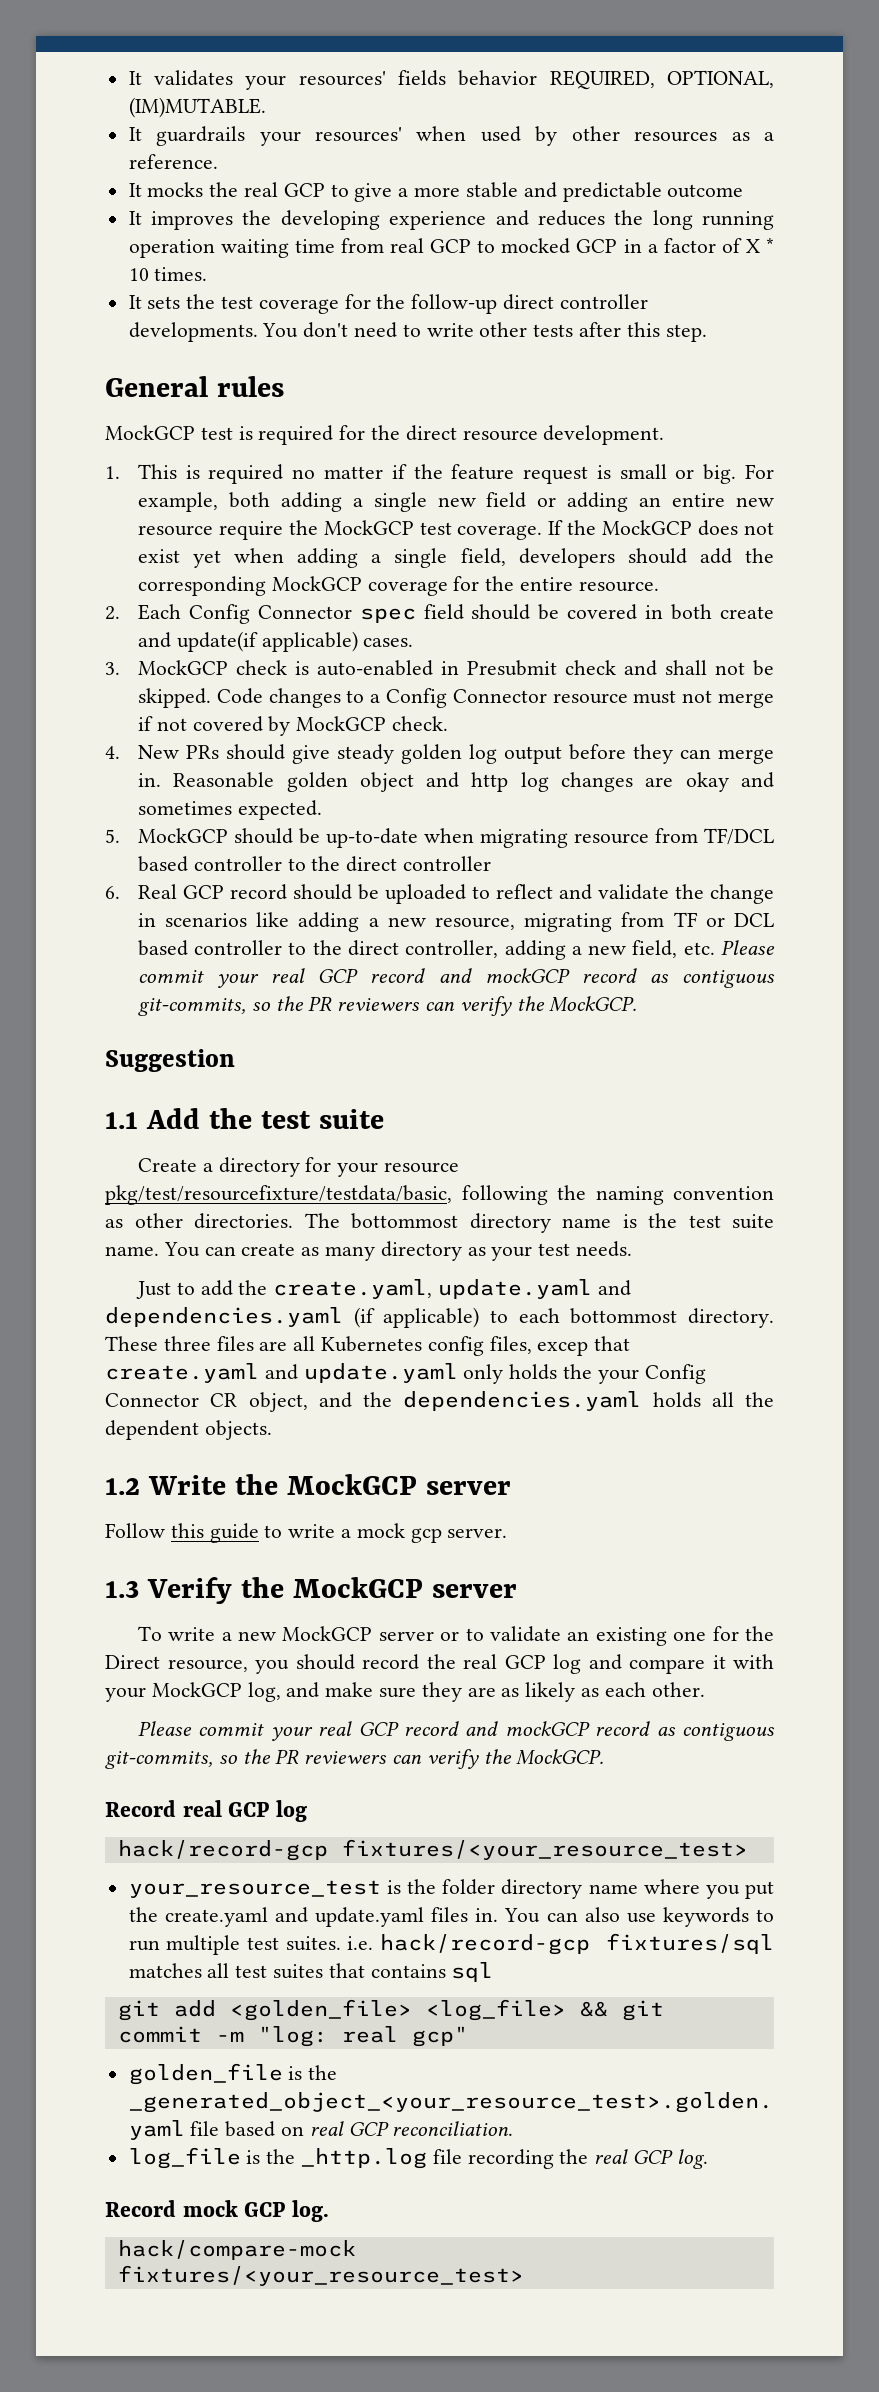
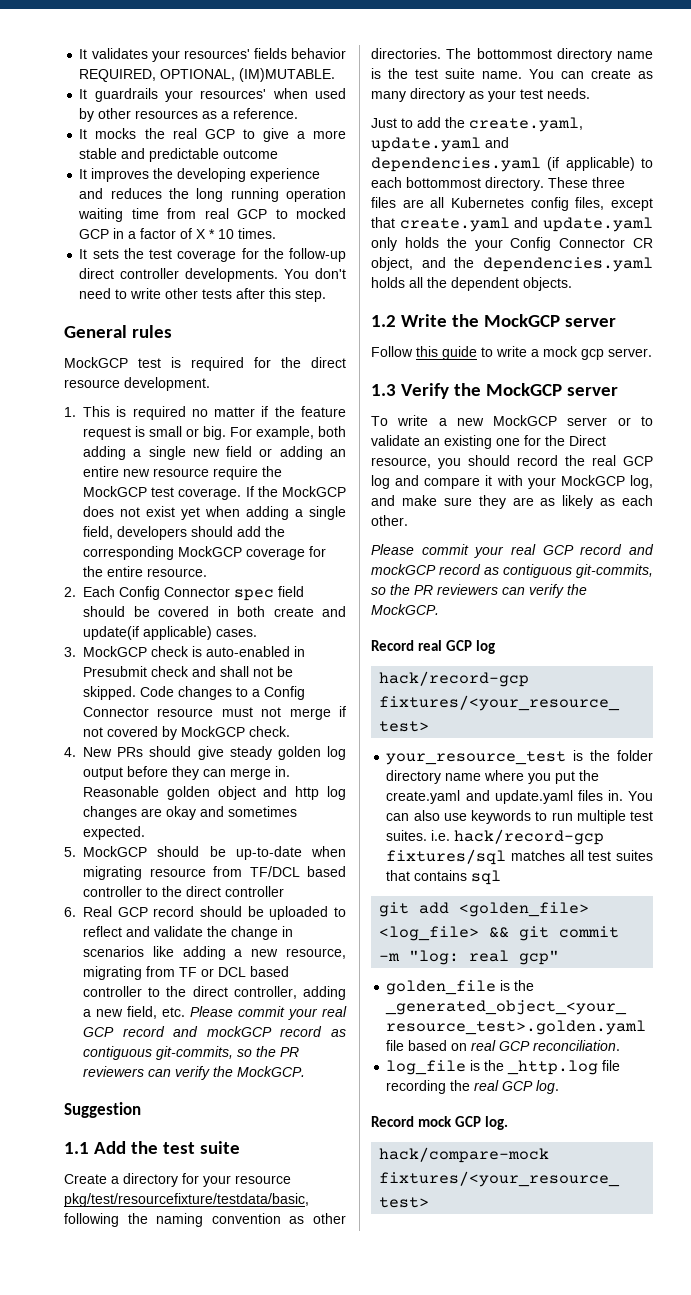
- These three files are all Kubernetes config files, excep that create.yaml and update.yaml only holds the your Config Connector CR object, and the dependencies.yaml holds all the dependent objects.
+ These three files are all Kubernetes config files, except that create.yaml and update.yaml only holds the your Config Connector CR object, and the dependencies.yaml holds all the dependent objects.

